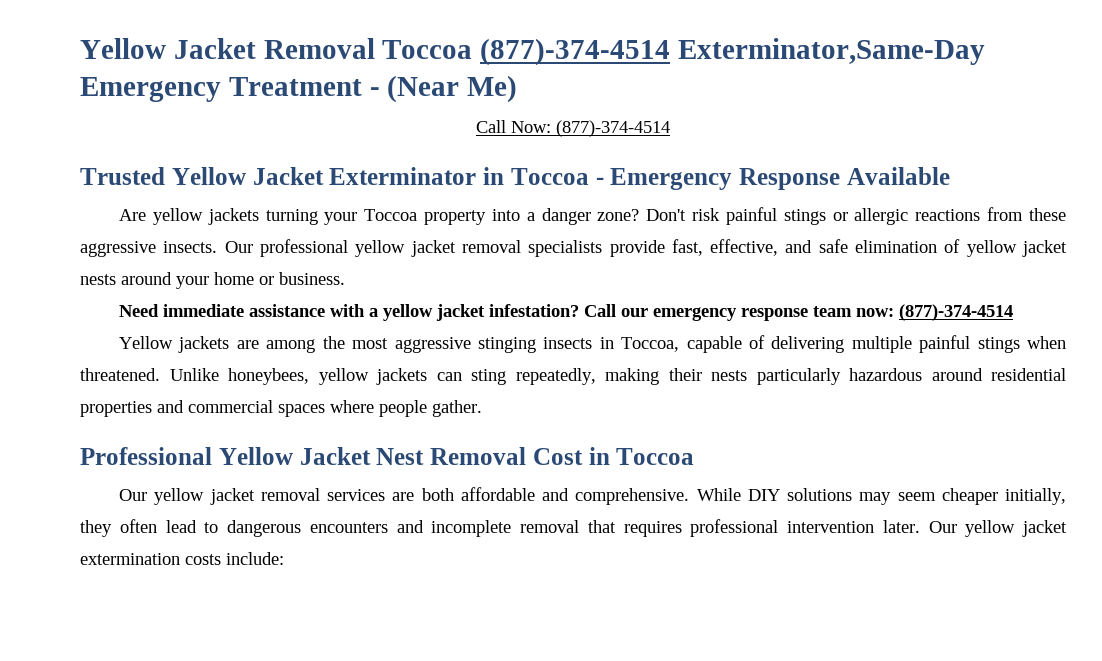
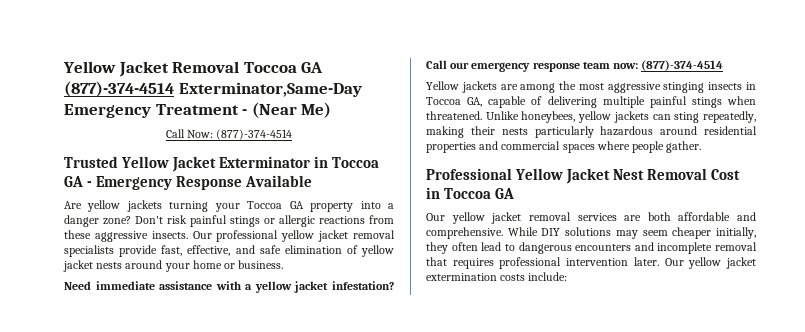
- Yellow Jacket Removal Toccoa (877)-374-4514 Exterminator,Same-Day Emergency Treatment - (Near Me)
+ Yellow Jacket Removal Toccoa GA (877)-374-4514 Exterminator,Same-Day Emergency Treatment - (Near Me)
- Trusted Yellow Jacket Exterminator in Toccoa - Emergency Response Available
+ Trusted Yellow Jacket Exterminator in Toccoa GA - Emergency Response Available
- Are yellow jackets turning your Toccoa property into a danger zone?
+ Are yellow jackets turning your Toccoa GA property into a danger zone?
- Yellow jackets are among the most aggressive stinging insects in Toccoa, capable of delivering multiple painful stings when threatened.
+ Yellow jackets are among the most aggressive stinging insects in Toccoa GA, capable of delivering multiple painful stings when threatened.
- Professional Yellow Jacket Nest Removal Cost in Toccoa
+ Professional Yellow Jacket Nest Removal Cost in Toccoa GA

